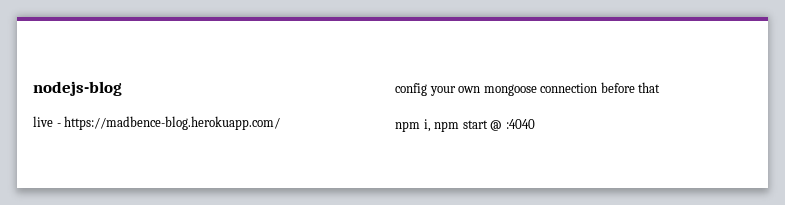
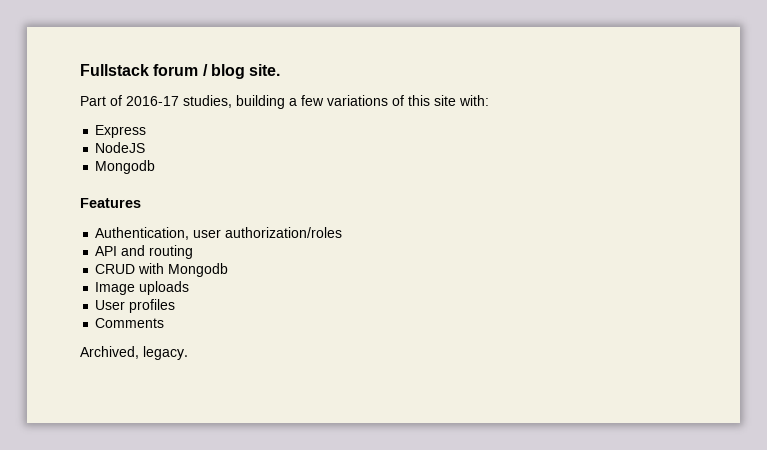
- nodejs-blog
- live - https://madbence-blog.herokuapp.com/
- config your own mongoose connection before that
- npm i, npm start @ :4040
+ Fullstack forum / blog site.
+ Part of 2016-17 studies, building a few variations of this site with:
+ Express
+ NodeJS
+ Mongodb
+ Features
+ Authentication, user authorization/roles
+ API and routing
+ CRUD with Mongodb
+ Image uploads
+ User profiles
+ Comments
+ Archived, legacy.

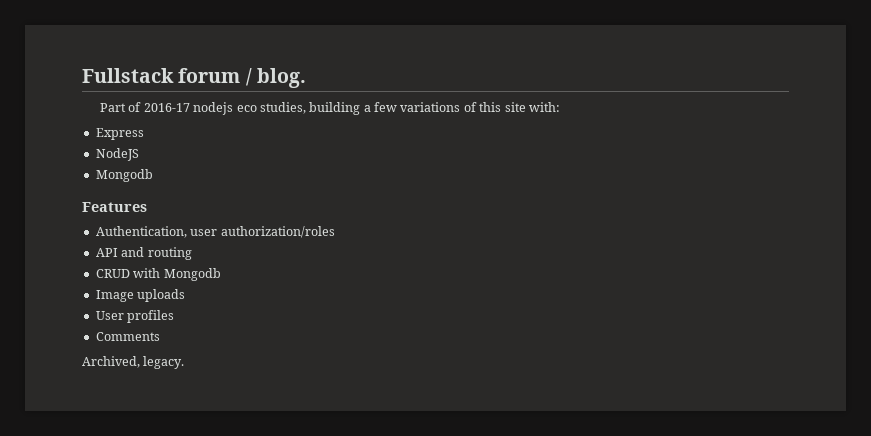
- Fullstack forum / blog site.
+ Fullstack forum / blog.
- Part of 2016-17 studies, building a few variations of this site with:
+ Part of 2016-17 nodejs eco studies, building a few variations of this site with:

